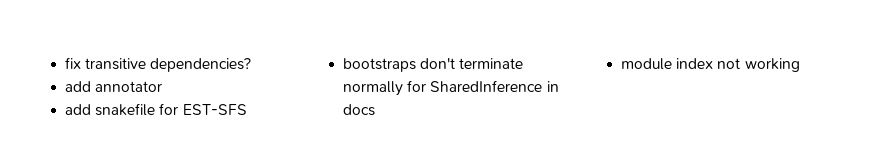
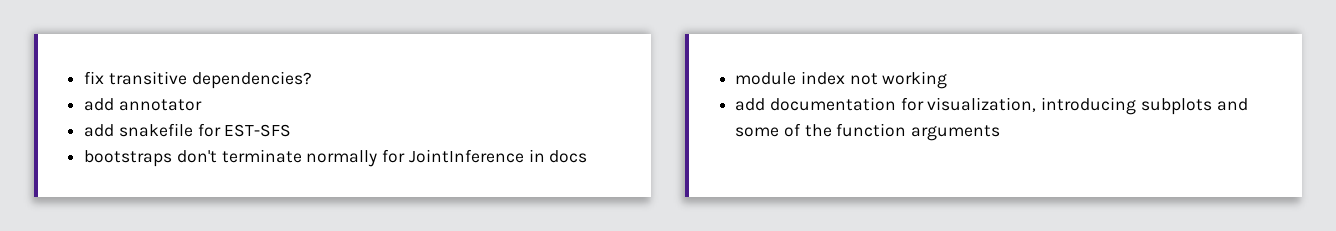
- bootstraps don't terminate normally for SharedInference in docs
+ bootstraps don't terminate normally for JointInference in docs
+ add documentation for visualization, introducing subplots and some of the function arguments

